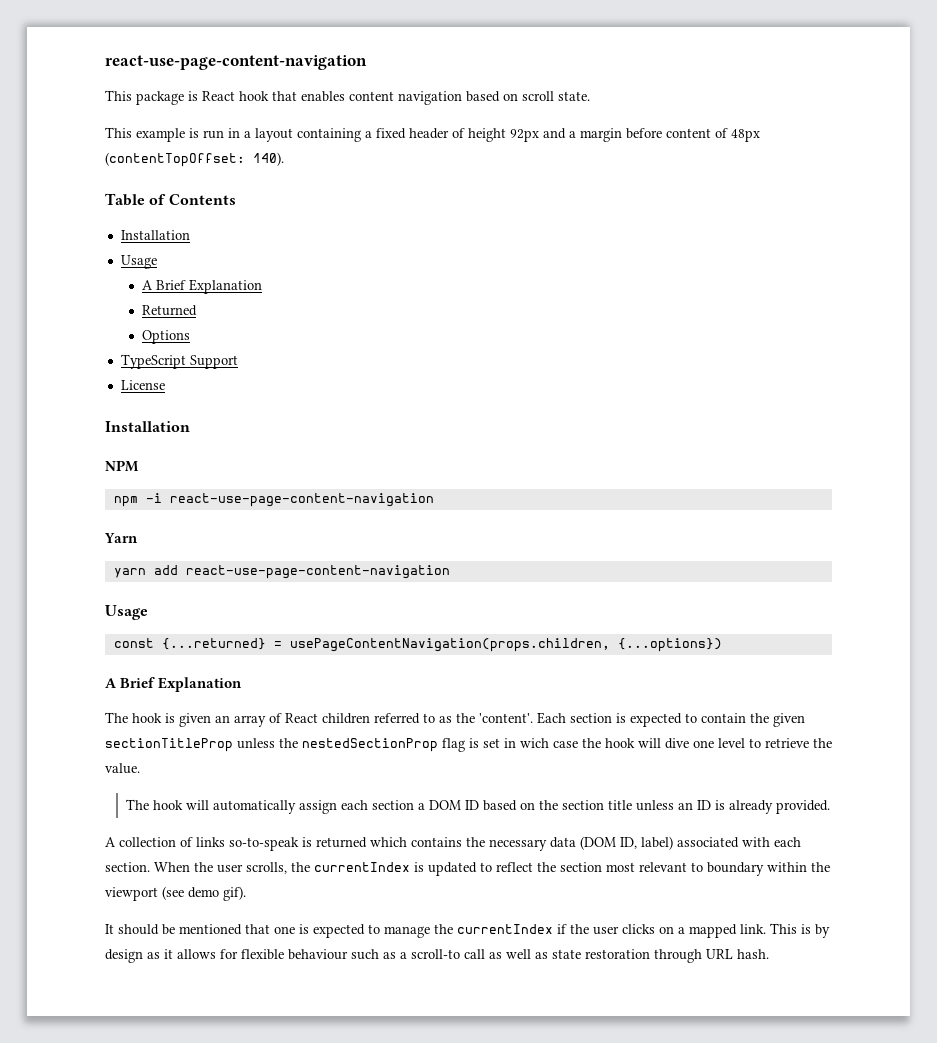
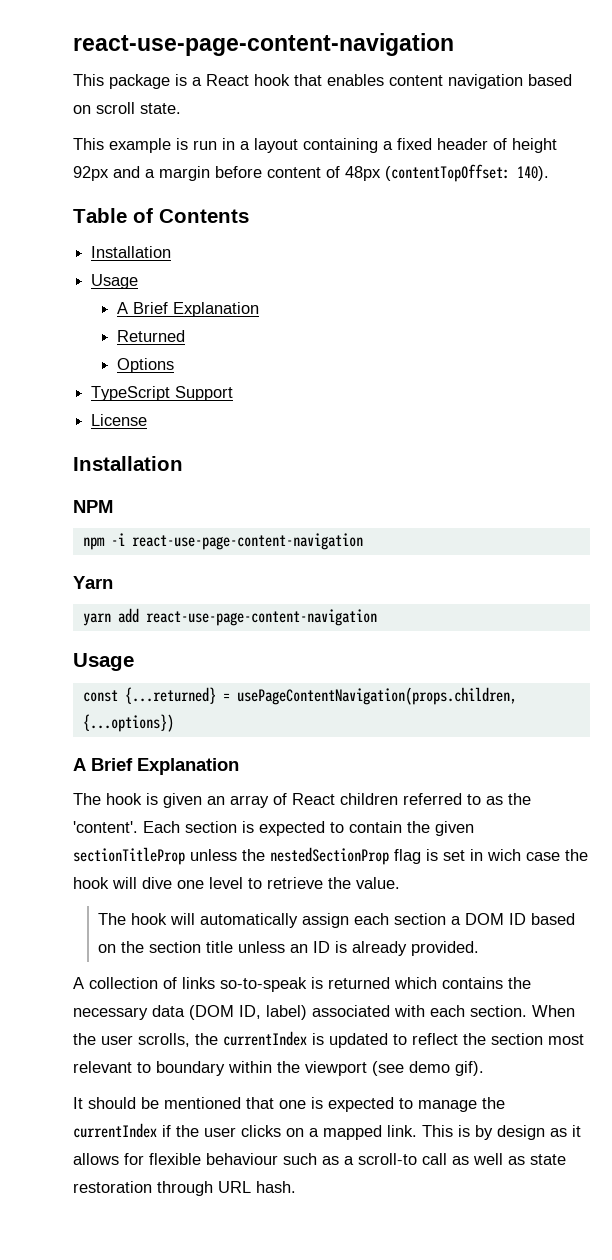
- This package is React hook that enables content navigation based on scroll state.
+ This package is a React hook that enables content navigation based on scroll state.

